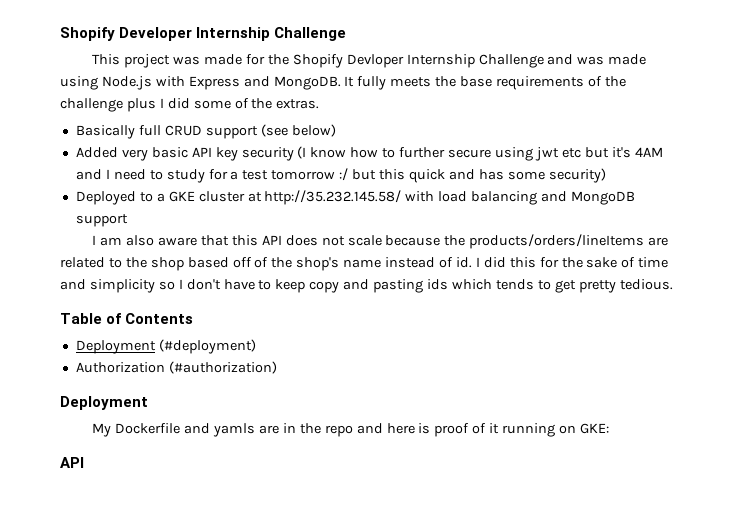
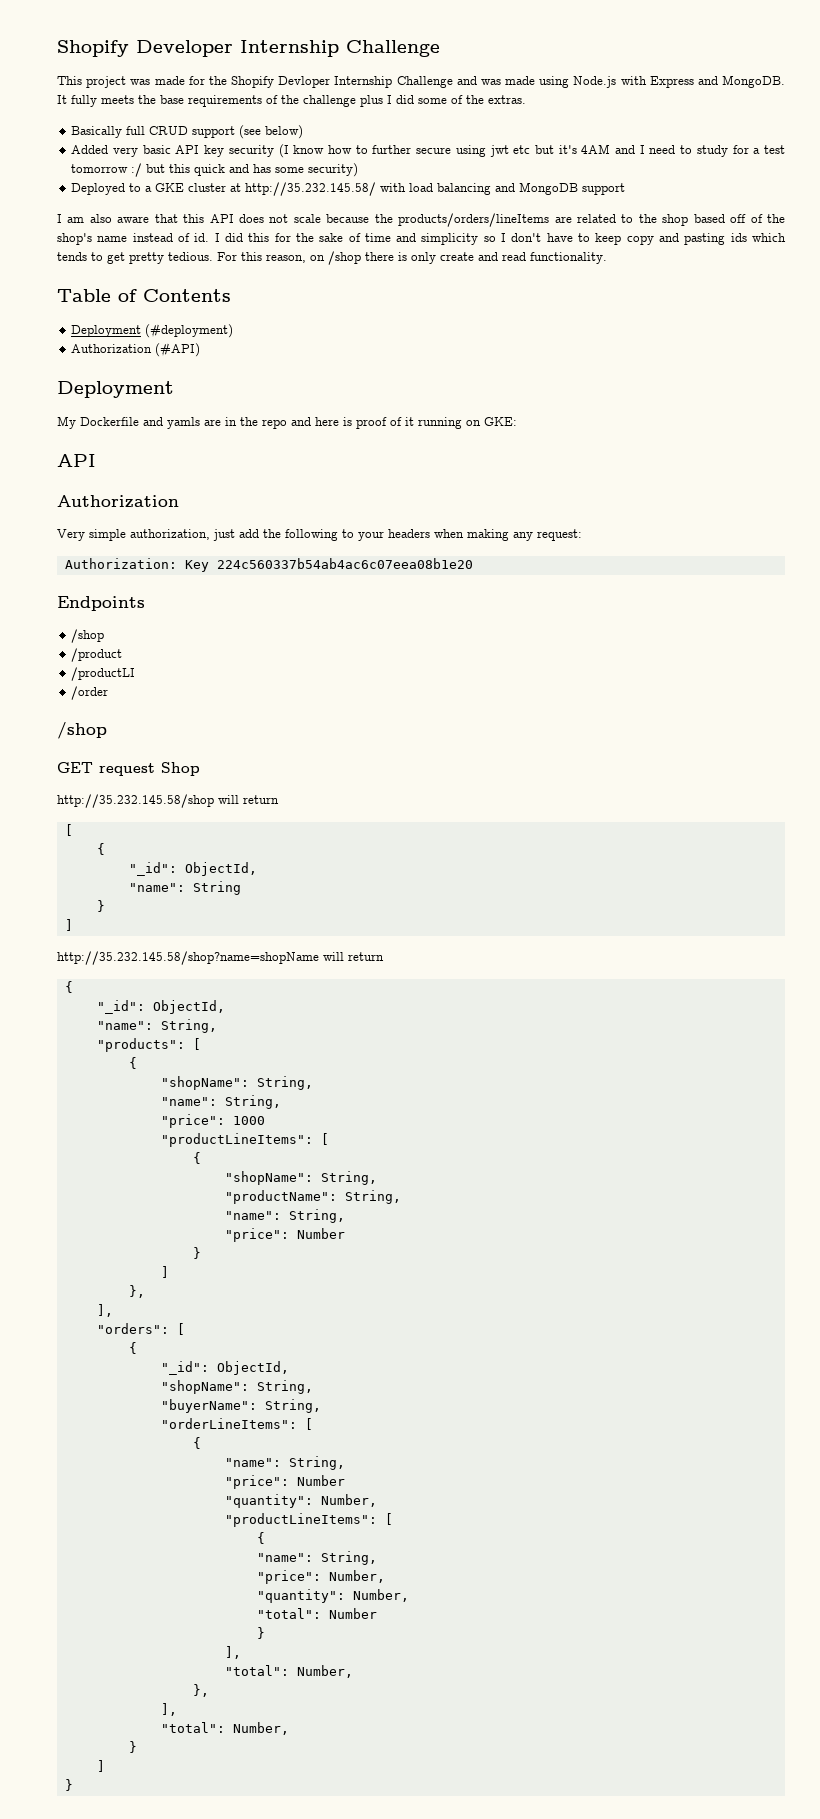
+ For this reason, on /shop there is only create and read functionality.
- Authorization (#authorization)
+ Authorization (#API)
  My Dockerfile and yamls are in the repo and here is proof of it running on GKE:
  API
+ Authorization
+ Very simple authorization, just add the following to your headers when making any request:
+ Authorization: Key 224c560337b54ab4ac6c07eea08b1e20
+ Endpoints
+ /shop
+ /product
+ /productLI
+ /order
+ /shop
+ GET request Shop
+ http://35.232.145.58/shop will return
+ [
+ {
+ "_id": ObjectId,
+ "name": String
+ }
+ ]
+ http://35.232.145.58/shop?name=shopName will return
+ {
+ "_id": ObjectId,
+ "name": String,
+ "products": [
+ {
+ "shopName": String,
+ "name": String,
+ "price": 1000
+ "productLineItems": [
+ {
+ "shopName": String,
+ "productName": String,
+ "name": String,
+ "price": Number
+ }
+ ]
+ },
+ ],
+ "orders": [
+ {
+ "_id": ObjectId,
+ "shopName": String,
+ "buyerName": String,
+ "orderLineItems": [
+ {
+ "name": String,
+ "price": Number
+ "quantity": Number,
+ "productLineItems": [
+ {
+ "name": String,
+ "price": Number,
+ "quantity": Number,
+ "total": Number
+ }
+ ],
+ "total": Number,
+ },
+ ],
+ "total": Number,
+ }
+ ]
+ }

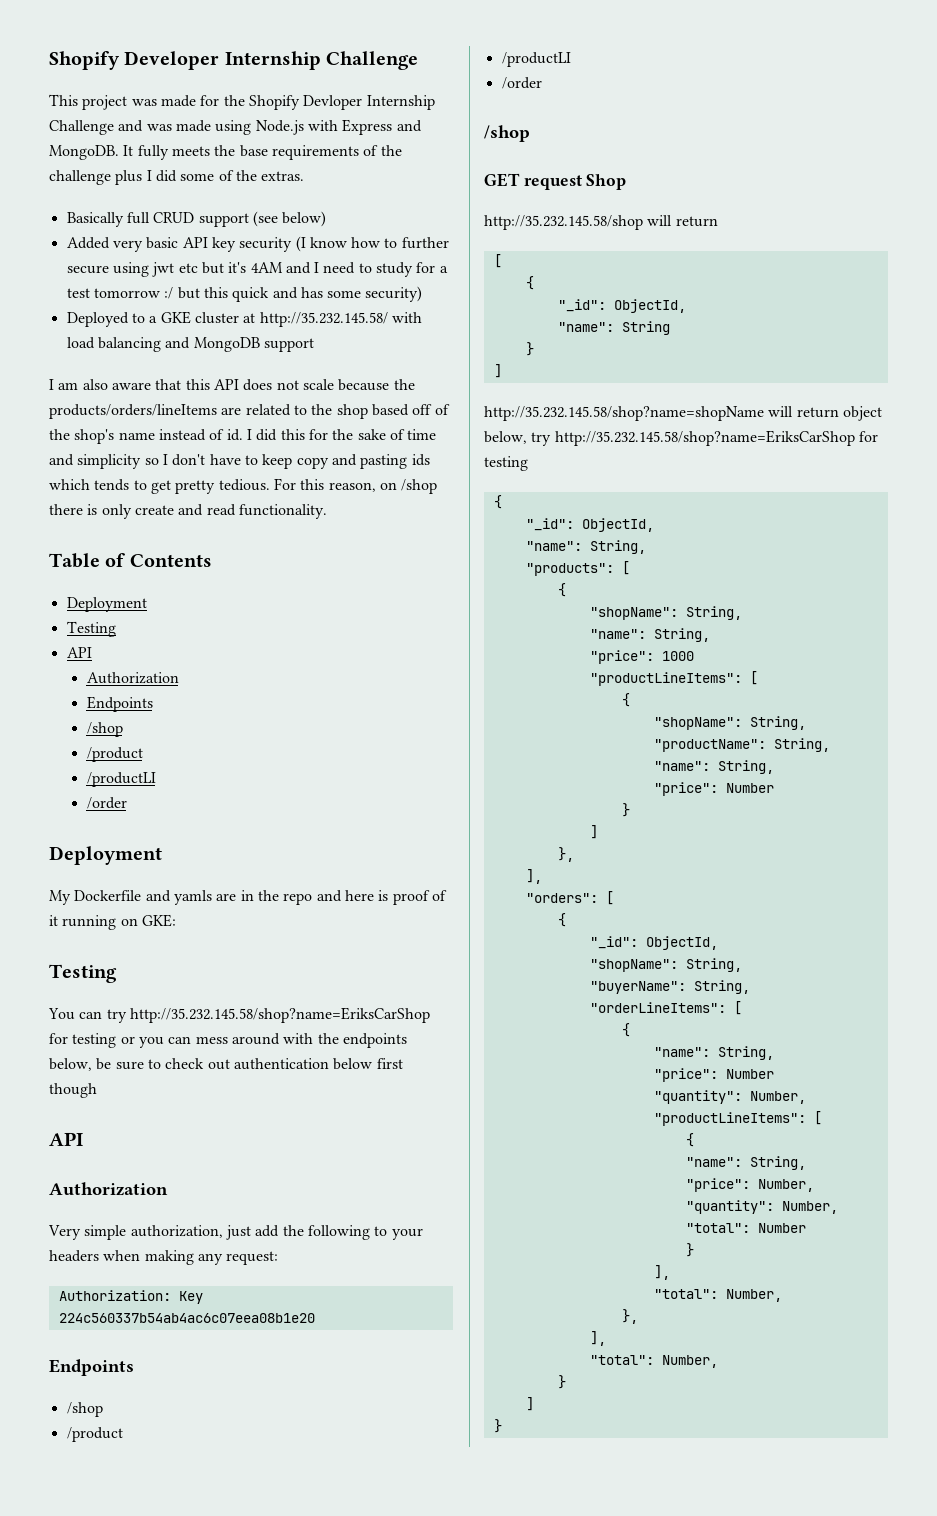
  Table of Contents
- Deployment (#deployment)
- Authorization (#API)
+ Deployment
+ Testing
+ API
+ Authorization
+ Endpoints
+ /shop
+ /product
+ /productLI
+ /order
  My Dockerfile and yamls are in the repo and here is proof of it running on GKE:
+ Testing
+ You can try http://35.232.145.58/shop?name=EriksCarShop for testing or you can mess around with the endpoints below, be sure to check out authentication below first though
- http://35.232.145.58/shop?name=shopName will return
+ http://35.232.145.58/shop?name=shopName will return object below, try http://35.232.145.58/shop?name=EriksCarShop for testing

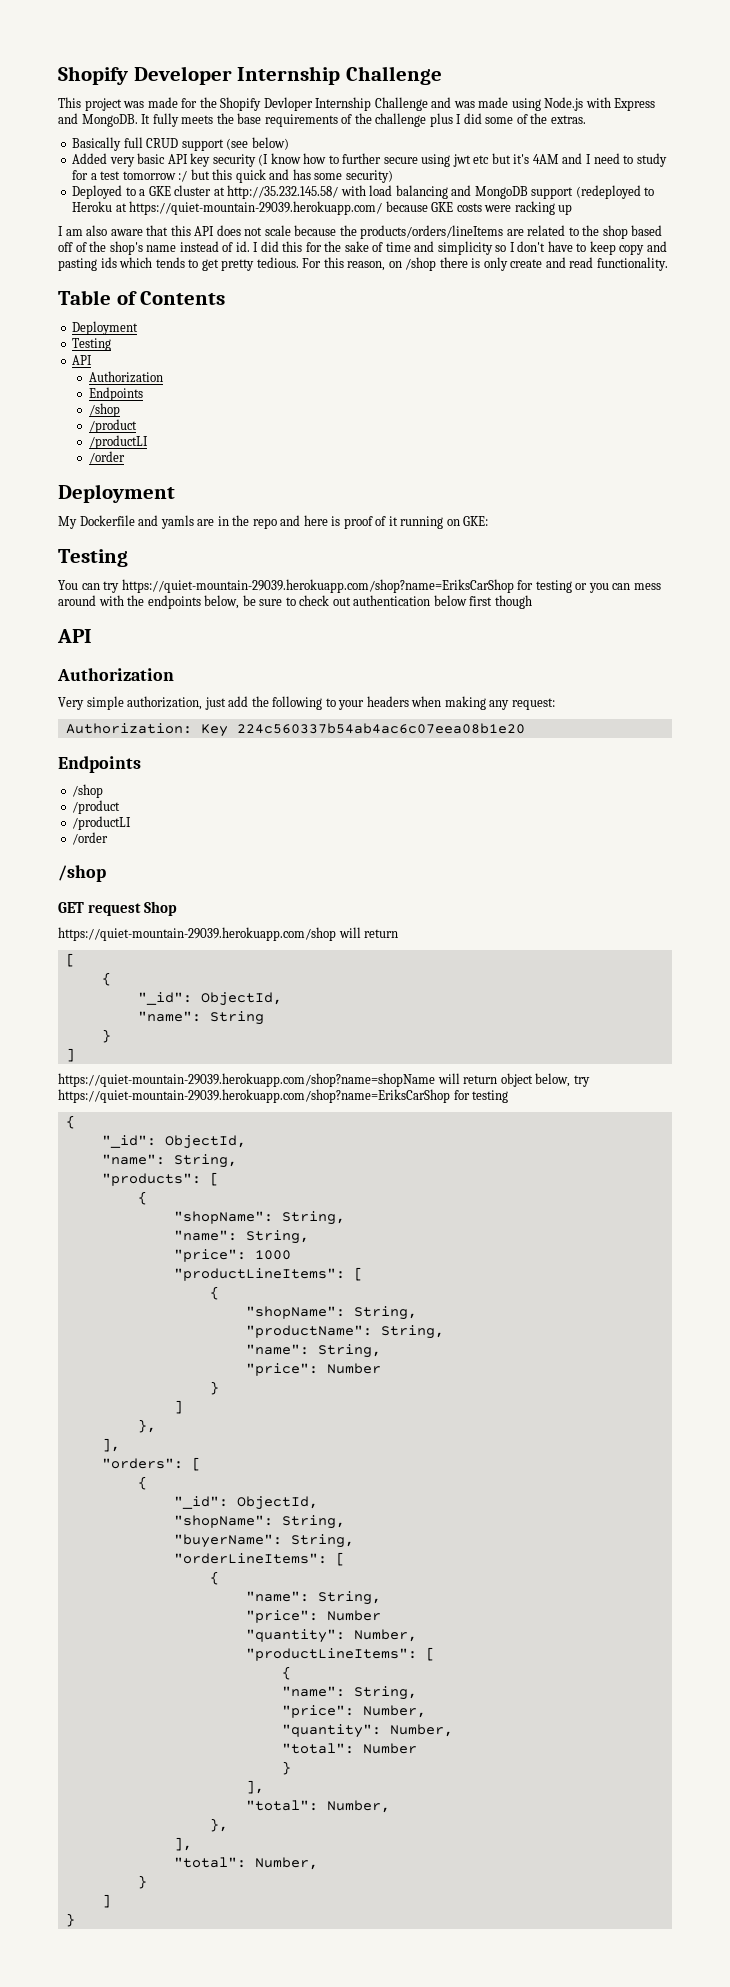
- Deployed to a GKE cluster at http://35.232.145.58/ with load balancing and MongoDB support
+ Deployed to a GKE cluster at http://35.232.145.58/ with load balancing and MongoDB support (redeployed to Heroku at https://quiet-mountain-29039.herokuapp.com/ because GKE costs were racking up
- You can try http://35.232.145.58/shop?name=EriksCarShop for testing or you can mess around with the endpoints below, be sure to check out authentication below first though
+ You can try https://quiet-mountain-29039.herokuapp.com/shop?name=EriksCarShop for testing or you can mess around with the endpoints below, be sure to check out authentication below first though
- http://35.232.145.58/shop will return
+ https://quiet-mountain-29039.herokuapp.com/shop will return
- http://35.232.145.58/shop?name=shopName will return object below, try http://35.232.145.58/shop?name=EriksCarShop for testing
+ https://quiet-mountain-29039.herokuapp.com/shop?name=shopName will return object below, try https://quiet-mountain-29039.herokuapp.com/shop?name=EriksCarShop for testing

